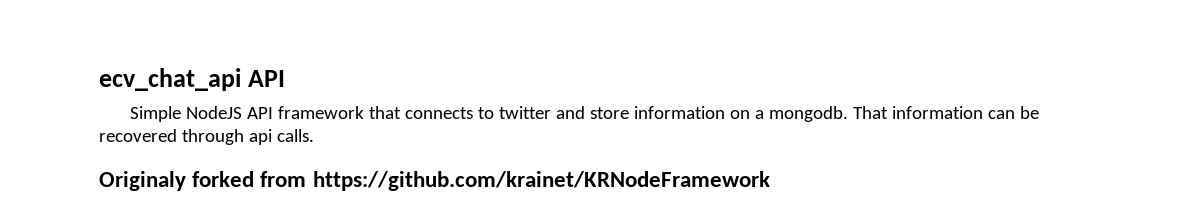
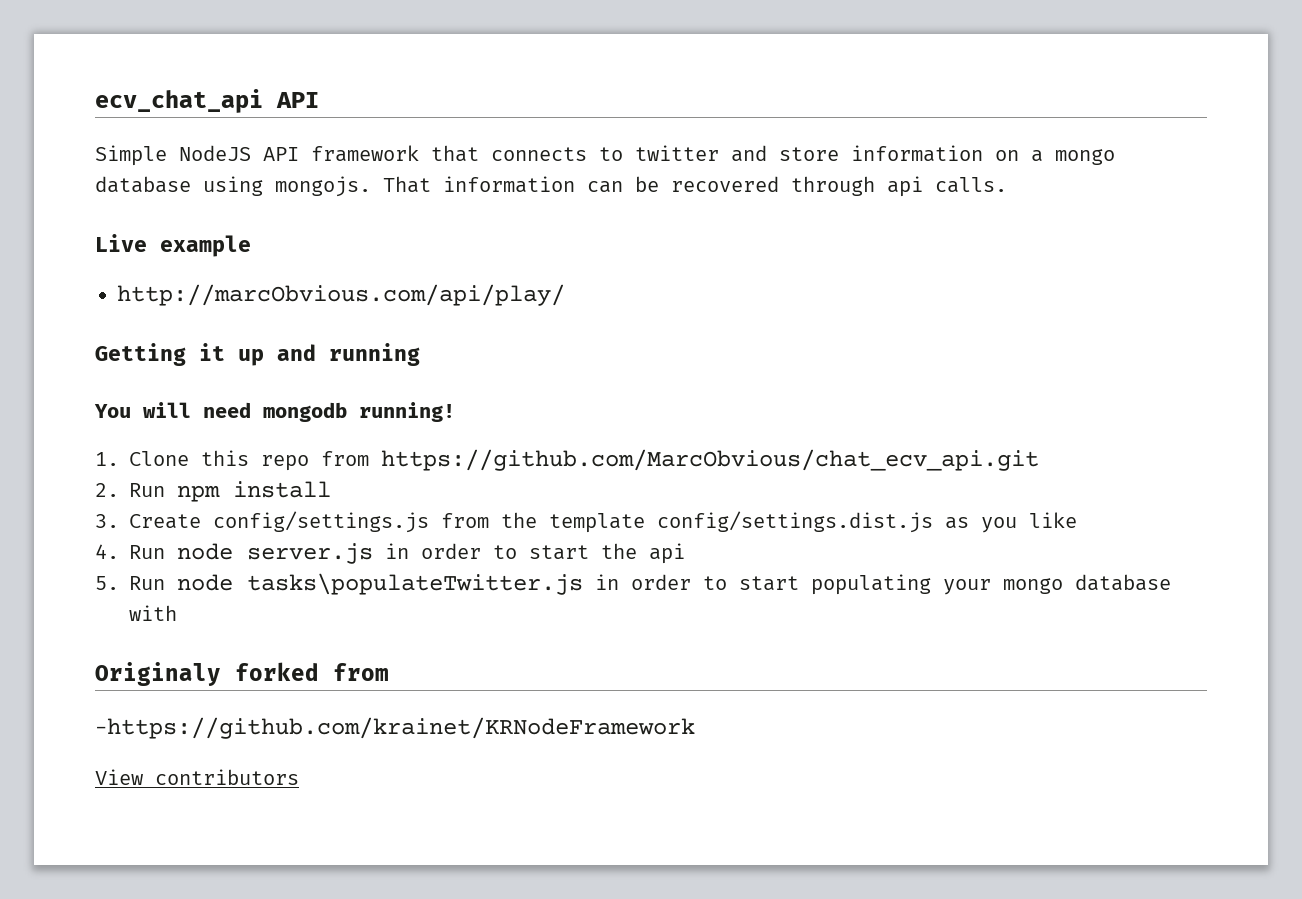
- Simple NodeJS API framework that connects to twitter and store information on a mongodb.
+ Simple NodeJS API framework that connects to twitter and store information on a mongo database using mongojs.
+ Live example
+ http://marcObvious.com/api/play/
+ Getting it up and running
+ You will need mongodb running!
+ 1. Clone this repo from https://github.com/MarcObvious/chat_ecv_api.git
+ 2. Run npm install
+ 3. Create config/settings.js from the template config/settings.dist.js as you like
+ 4. Run node server.js in order to start the api
+ 5. Run node tasks\populateTwitter.js in order to start populating your mongo database with
- Originaly forked from https://github.com/krainet/KRNodeFramework
+ Originaly forked from
+ -https://github.com/krainet/KRNodeFramework
+ View contributors

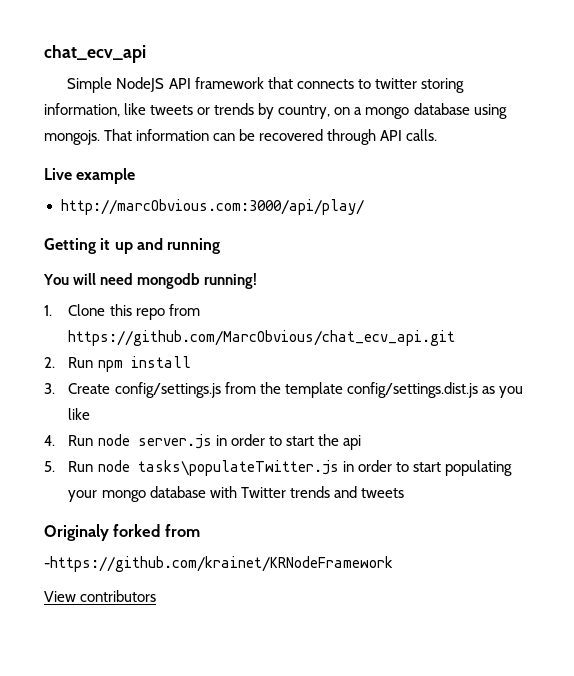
- ecv_chat_api API
+ chat_ecv_api
- Simple NodeJS API framework that connects to twitter and store information on a mongo database using mongojs.
+ Simple NodeJS API framework that connects to twitter storing information, like tweets or trends by country, on a mongo database using mongojs.
- That information can be recovered through api calls.
+ That information can be recovered through API calls.
- http://marcObvious.com/api/play/
+ http://marcObvious.com:3000/api/play/
- 5. Run node tasks\populateTwitter.js in order to start populating your mongo database with
+ 5. Run node tasks\populateTwitter.js in order to start populating your mongo database with Twitter trends and tweets

